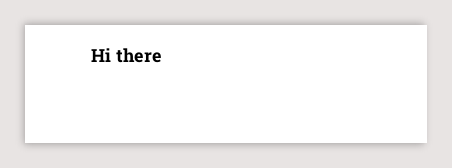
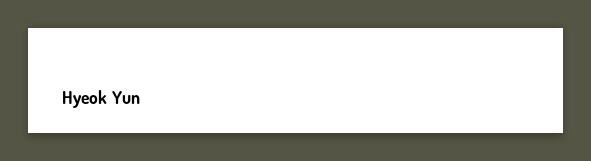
- Hi there
+ Hyeok Yun

